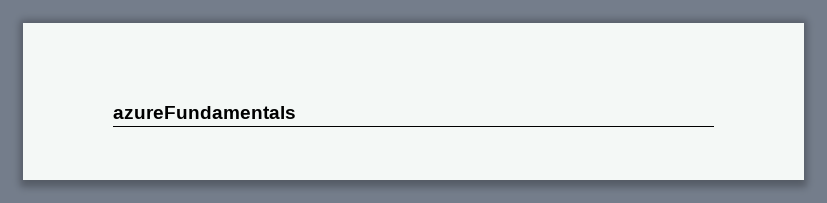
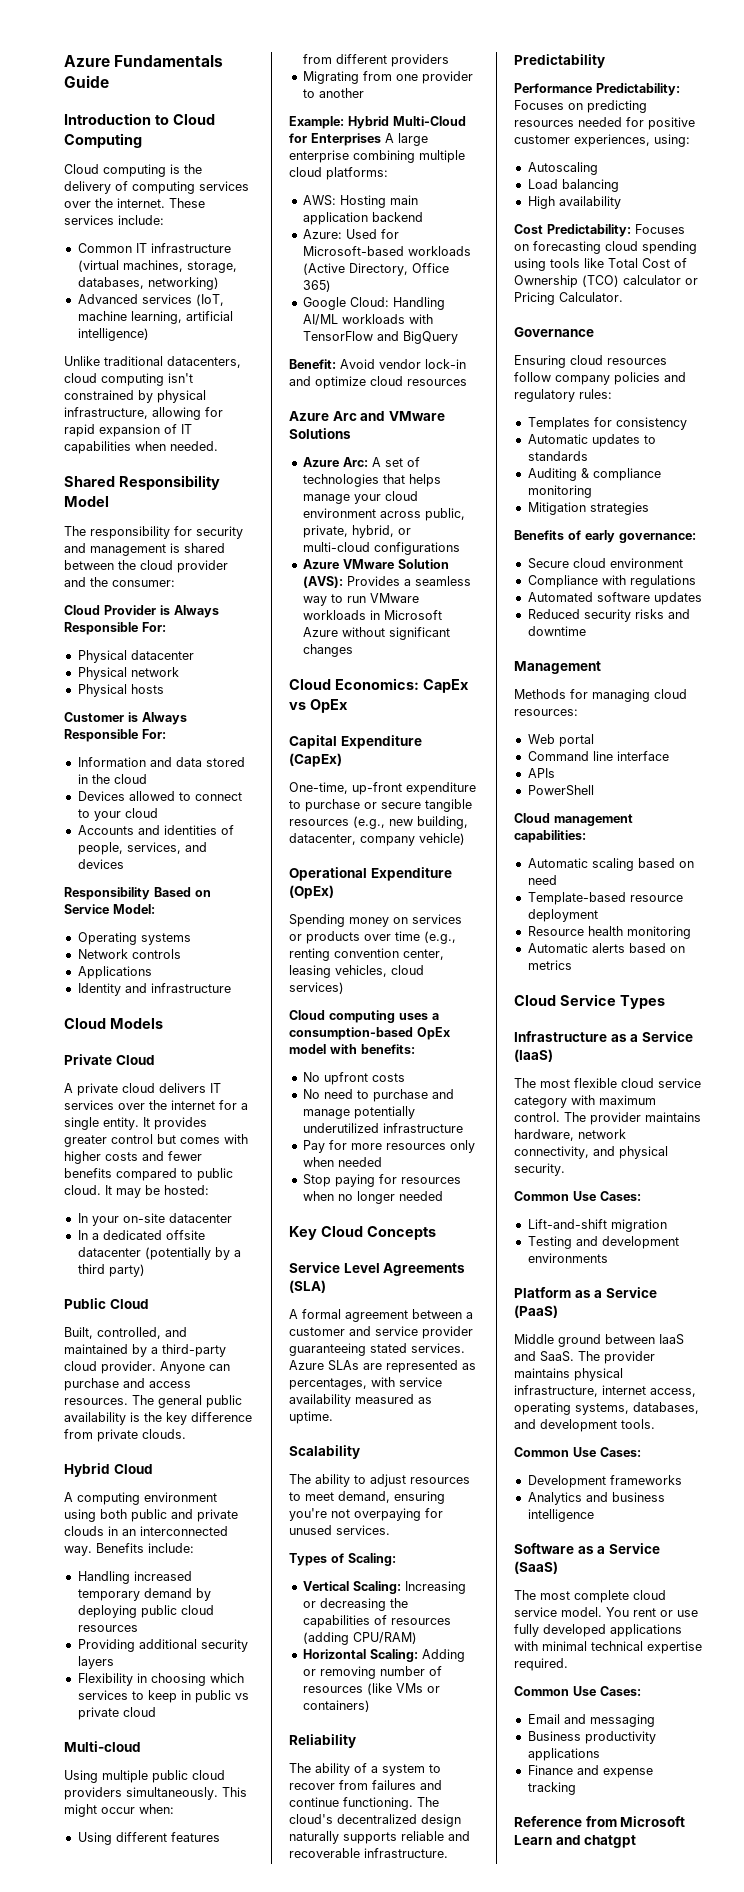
- azureFundamentals
+ Azure Fundamentals Guide
+ Introduction to Cloud Computing
+ Cloud computing is the delivery of computing services over the internet. These services include:
+ Common IT infrastructure (virtual machines, storage, databases, networking)
+ Advanced services (IoT, machine learning, artificial intelligence)
+ Unlike traditional datacenters, cloud computing isn't constrained by physical infrastructure, allowing for rapid expansion of IT capabilities when needed.
+ Shared Responsibility Model
+ The responsibility for security and management is shared between the cloud provider and the consumer:
+ Cloud Provider is Always Responsible For:
+ Physical datacenter
+ Physical network
+ Physical hosts
+ Customer is Always Responsible For:
+ Information and data stored in the cloud
+ Devices allowed to connect to your cloud
+ Accounts and identities of people, services, and devices
+ Responsibility Based on Service Model:
+ Operating systems
+ Network controls
+ Applications
+ Identity and infrastructure
+ Cloud Models
+ Private Cloud
+ A private cloud delivers IT services over the internet for a single entity. It provides greater control but comes with higher costs and fewer benefits compared to public cloud. It may be hosted:
+ In your on-site datacenter
+ In a dedicated offsite datacenter (potentially by a third party)
+ Public Cloud
+ Built, controlled, and maintained by a third-party cloud provider. Anyone can purchase and access resources. The general public availability is the key difference from private clouds.
+ Hybrid Cloud
+ A computing environment using both public and private clouds in an interconnected way. Benefits include:
+ Handling increased temporary demand by deploying public cloud resources
+ Providing additional security layers
+ Flexibility in choosing which services to keep in public vs private cloud
+ Multi-cloud
+ Using multiple public cloud providers simultaneously. This might occur when:
+ Using different features from different providers
+ Migrating from one provider to another
+ Example: Hybrid Multi-Cloud for Enterprises A large enterprise combining multiple cloud platforms:
+ AWS: Hosting main application backend
+ Azure: Used for Microsoft-based workloads (Active Directory, Office 365)
+ Google Cloud: Handling AI/ML workloads with TensorFlow and BigQuery
+ Benefit: Avoid vendor lock-in and optimize cloud resources
+ Azure Arc and VMware Solutions
+ Azure Arc: A set of technologies that helps manage your cloud environment across public, private, hybrid, or multi-cloud configurations
+ Azure VMware Solution (AVS): Provides a seamless way to run VMware workloads in Microsoft Azure without significant changes
+ Cloud Economics: CapEx vs OpEx
+ Capital Expenditure (CapEx)
+ One-time, up-front expenditure to purchase or secure tangible resources (e.g., new building, datacenter, company vehicle)
+ Operational Expenditure (OpEx)
+ Spending money on services or products over time (e.g., renting convention center, leasing vehicles, cloud services)
+ Cloud computing uses a consumption-based OpEx model with benefits:
+ No upfront costs
+ No need to purchase and manage potentially underutilized infrastructure
+ Pay for more resources only when needed
+ Stop paying for resources when no longer needed
+ Key Cloud Concepts
+ Service Level Agreements (SLA)
+ A formal agreement between a customer and service provider guaranteeing stated services. Azure SLAs are represented as percentages, with service availability measured as uptime.
+ Scalability
+ The ability to adjust resources to meet demand, ensuring you're not overpaying for unused services.
+ Types of Scaling:
+ Vertical Scaling: Increasing or decreasing the capabilities of resources (adding CPU/RAM)
+ Horizontal Scaling: Adding or removing number of resources (like VMs or containers)
+ Reliability
+ The ability of a system to recover from failures and continue functioning. The cloud's decentralized design naturally supports reliable and recoverable infrastructure.
+ Predictability
+ Performance Predictability: Focuses on predicting resources needed for positive customer experiences, using:
+ Autoscaling
+ Load balancing
+ High availability
+ Cost Predictability: Focuses on forecasting cloud spending using tools like Total Cost of Ownership (TCO) calculator or Pricing Calculator.
+ Governance
+ Ensuring cloud resources follow company policies and regulatory rules:
+ Templates for consistency
+ Automatic updates to standards
+ Auditing & compliance monitoring
+ Mitigation strategies
+ Benefits of early governance:
+ Secure cloud environment
+ Compliance with regulations
+ Automated software updates
+ Reduced security risks and downtime
+ Management
+ Methods for managing cloud resources:
+ Web portal
+ Command line interface
+ APIs
+ PowerShell
+ Cloud management capabilities:
+ Automatic scaling based on need
+ Template-based resource deployment
+ Resource health monitoring
+ Automatic alerts based on metrics
+ Cloud Service Types
+ Infrastructure as a Service (IaaS)
+ The most flexible cloud service category with maximum control. The provider maintains hardware, network connectivity, and physical security.
+ Common Use Cases:
+ Lift-and-shift migration
+ Testing and development environments
+ Platform as a Service (PaaS)
+ Middle ground between IaaS and SaaS. The provider maintains physical infrastructure, internet access, operating systems, databases, and development tools.
+ Common Use Cases:
+ Development frameworks
+ Analytics and business intelligence
+ Software as a Service (SaaS)
+ The most complete cloud service model. You rent or use fully developed applications with minimal technical expertise required.
+ Common Use Cases:
+ Email and messaging
+ Business productivity applications
+ Finance and expense tracking
+ Reference from Microsoft Learn and chatgpt

